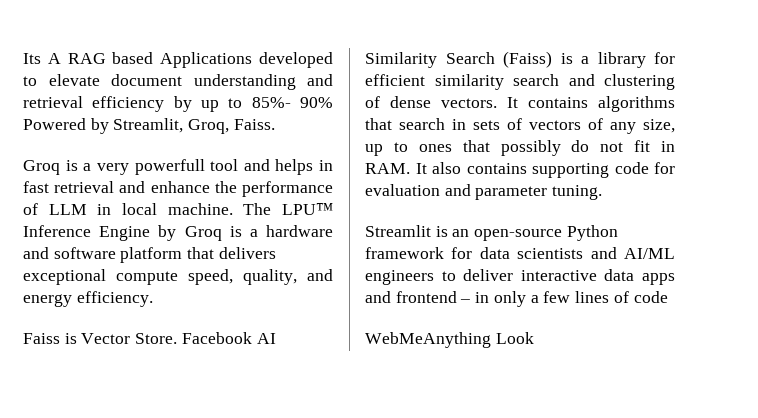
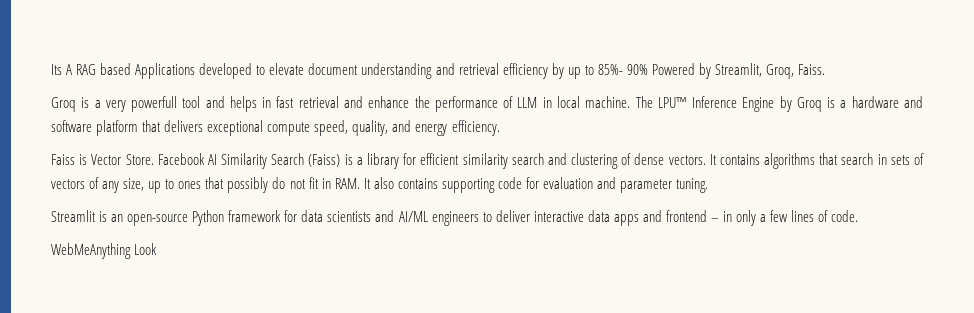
- Streamlit is an open-source Python framework for data scientists and AI/ML engineers to deliver interactive data apps and frontend – in only a few lines of code
+ Streamlit is an open-source Python framework for data scientists and AI/ML engineers to deliver interactive data apps and frontend – in only a few lines of code.

